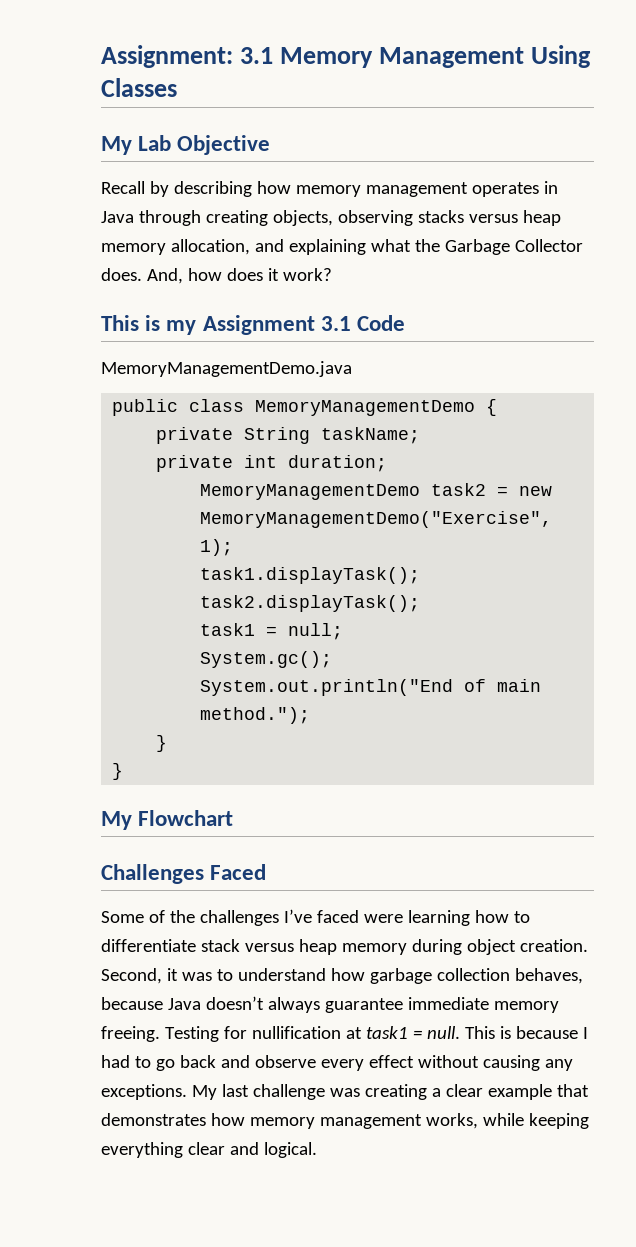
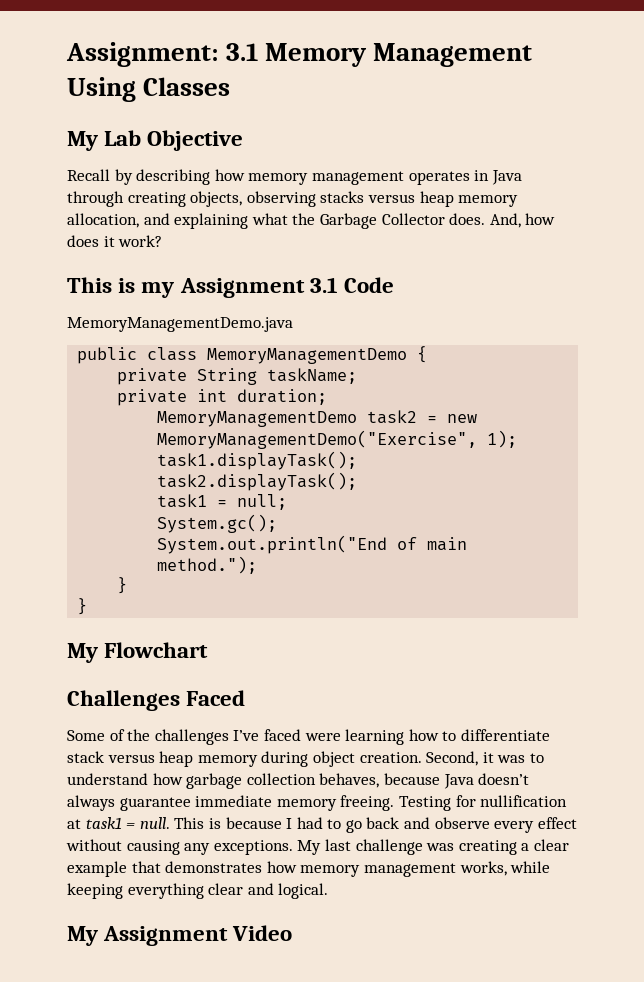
+ My Assignment Video

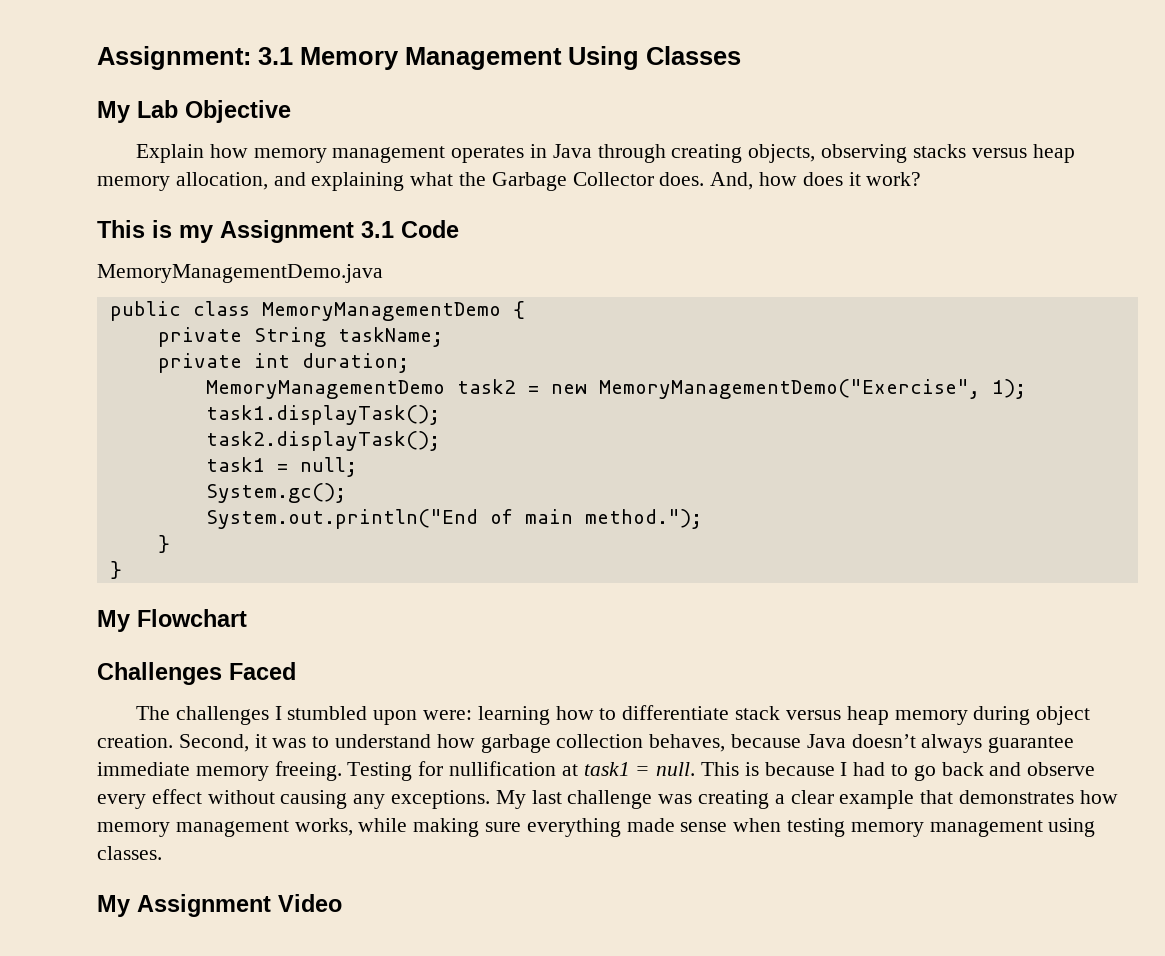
- Recall by describing how memory management operates in Java through creating objects, observing stacks versus heap memory allocation, and explaining what the Garbage Collector does.
+ Explain how memory management operates in Java through creating objects, observing stacks versus heap memory allocation, and explaining what the Garbage Collector does.
- Some of the challenges I’ve faced were learning how to differentiate stack versus heap memory during object creation.
+ The challenges I stumbled upon were: learning how to differentiate stack versus heap memory during object creation.
- My last challenge was creating a clear example that demonstrates how memory management works, while keeping everything clear and logical.
+ My last challenge was creating a clear example that demonstrates how memory management works, while making sure everything made sense when testing memory management using classes.

